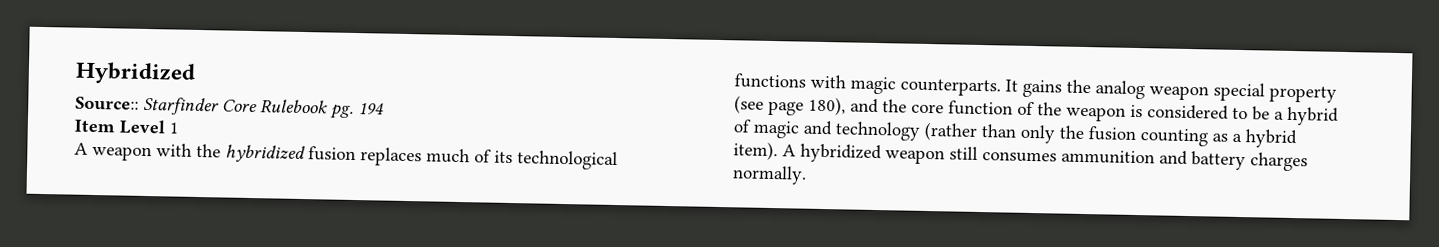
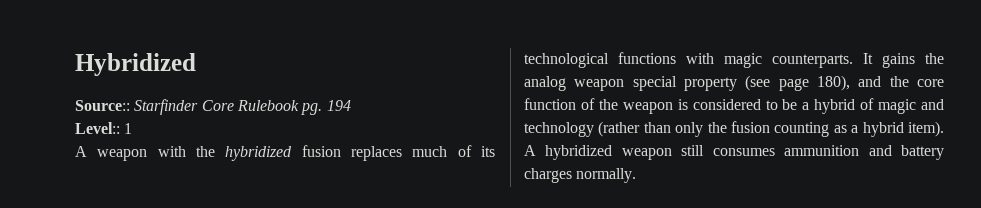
- Item Level 1
+ Level:: 1

